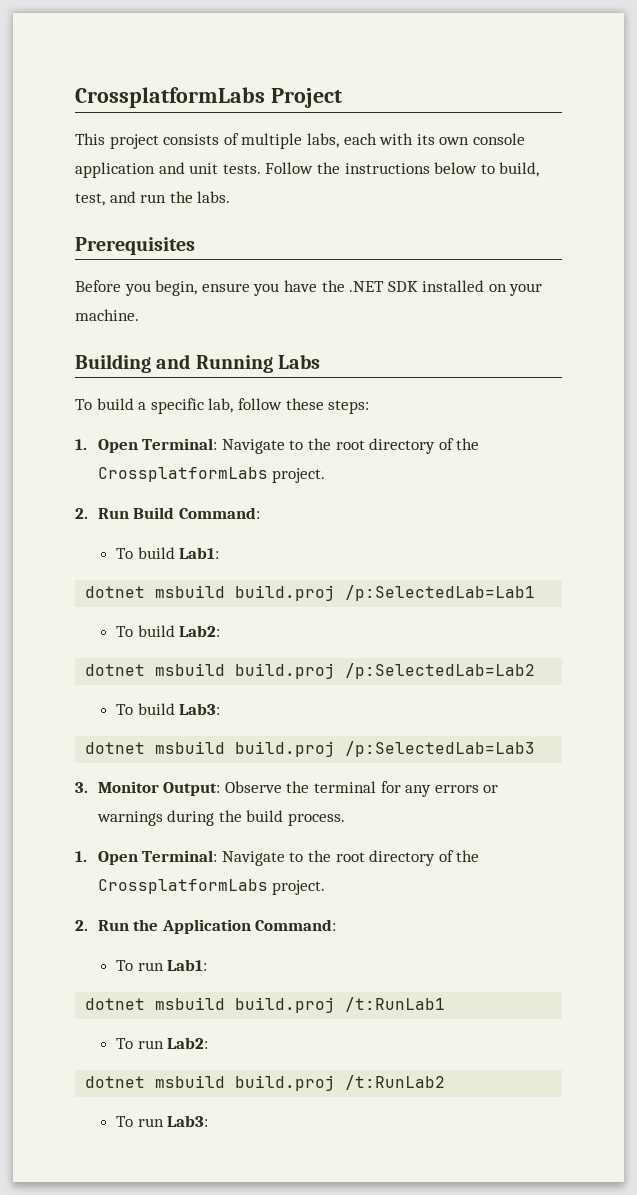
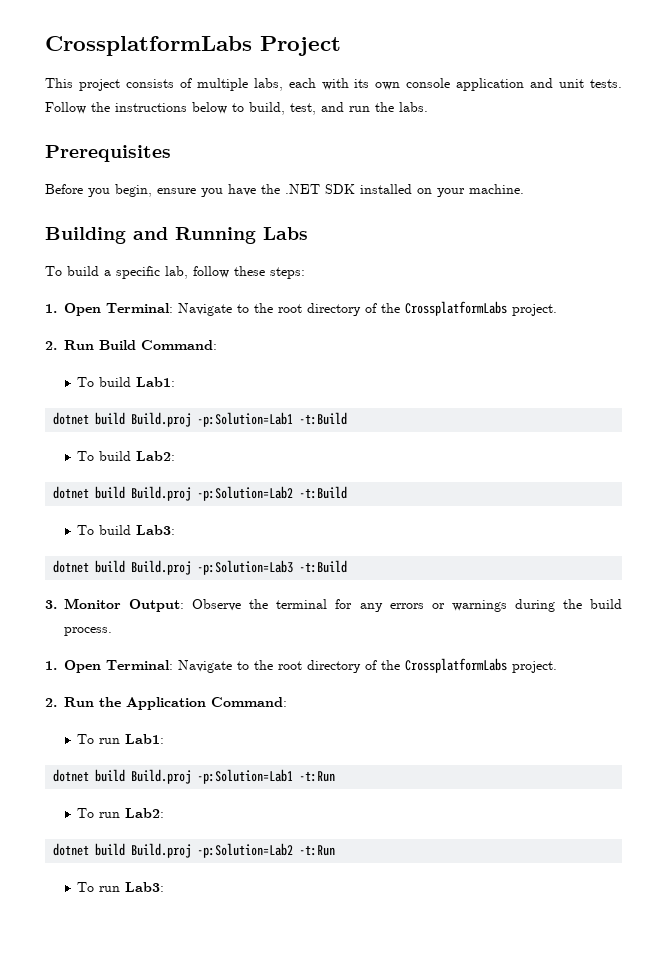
- dotnet msbuild build.proj /p:SelectedLab=Lab1
+ dotnet build Build.proj -p:Solution=Lab1 -t:Build
- dotnet msbuild build.proj /p:SelectedLab=Lab2
+ dotnet build Build.proj -p:Solution=Lab2 -t:Build
- dotnet msbuild build.proj /p:SelectedLab=Lab3
+ dotnet build Build.proj -p:Solution=Lab3 -t:Build
- dotnet msbuild build.proj /t:RunLab1
+ dotnet build Build.proj -p:Solution=Lab1 -t:Run
- dotnet msbuild build.proj /t:RunLab2
+ dotnet build Build.proj -p:Solution=Lab2 -t:Run

